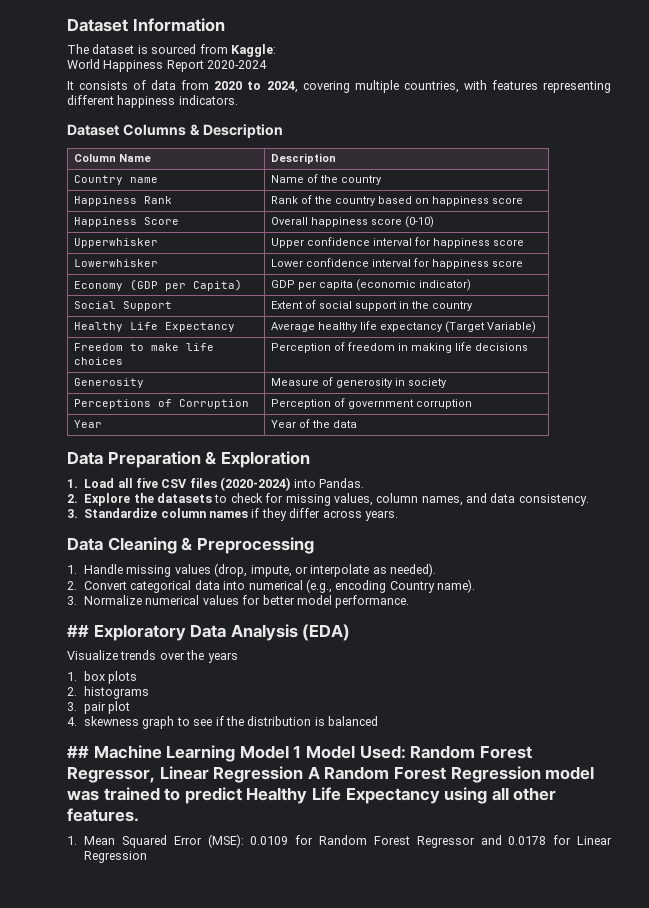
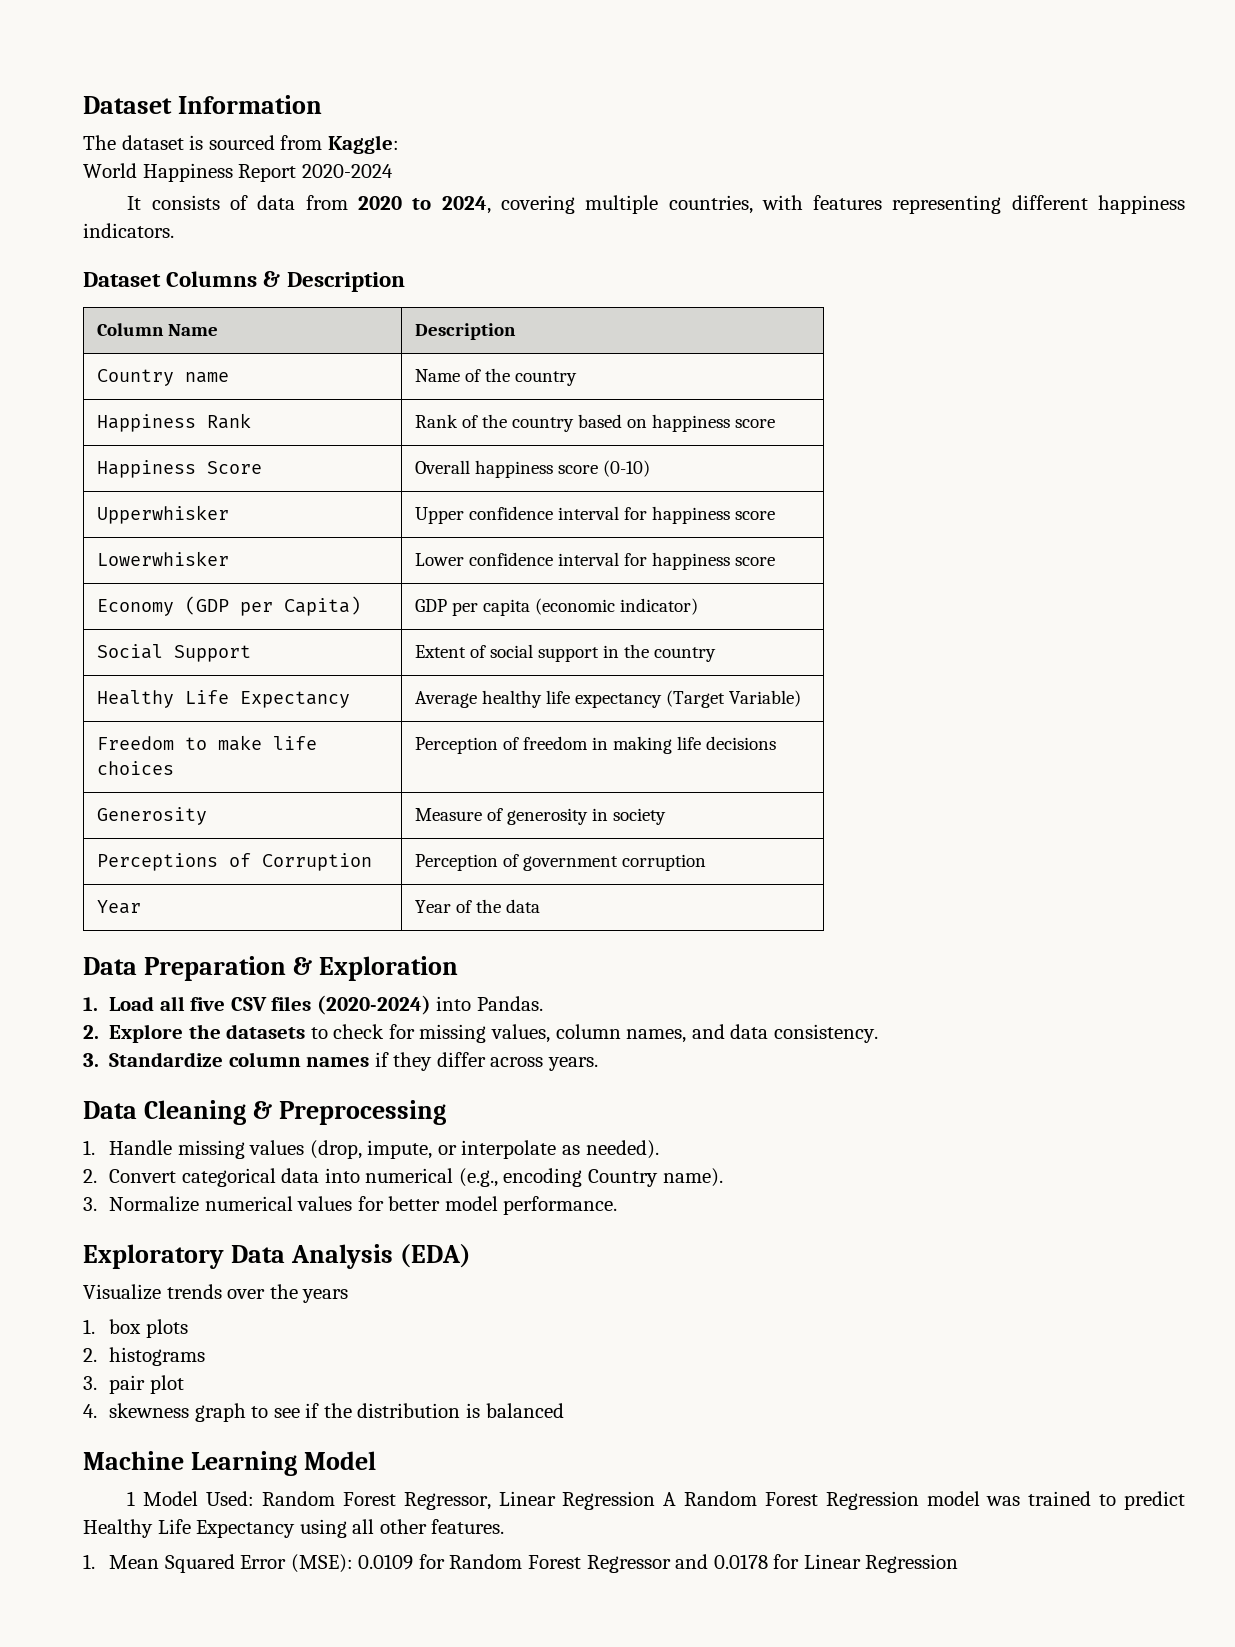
- ## Exploratory Data Analysis (EDA)
+ Exploratory Data Analysis (EDA)
- ## Machine Learning Model 1 Model Used: Random Forest Regressor, Linear Regression A Random Forest Regression model was trained to predict Healthy Life Expectancy using all other features.
+ Machine Learning Model
+ 1 Model Used: Random Forest Regressor, Linear Regression A Random Forest Regression model was trained to predict Healthy Life Expectancy using all other features.

